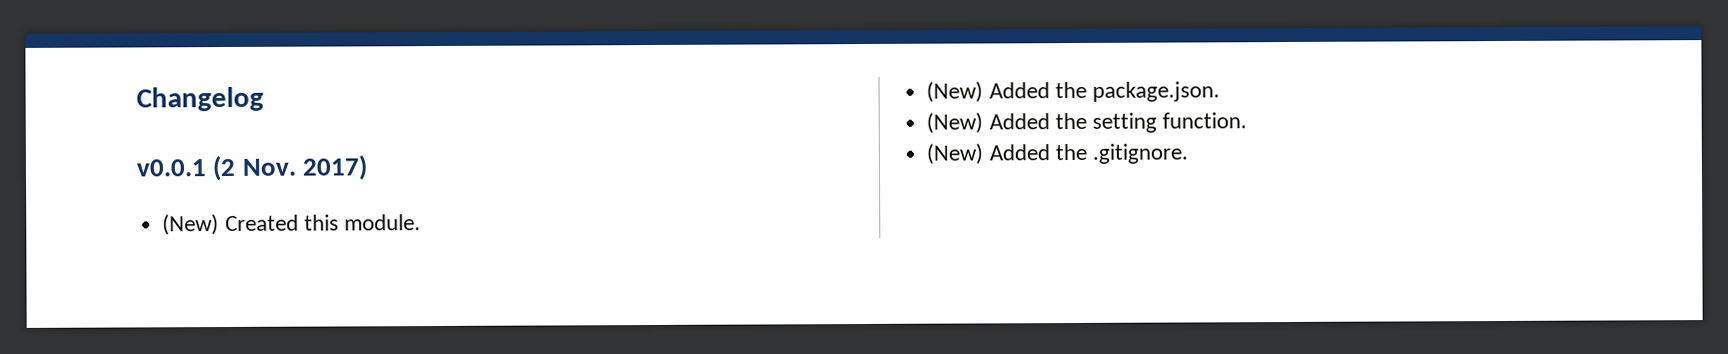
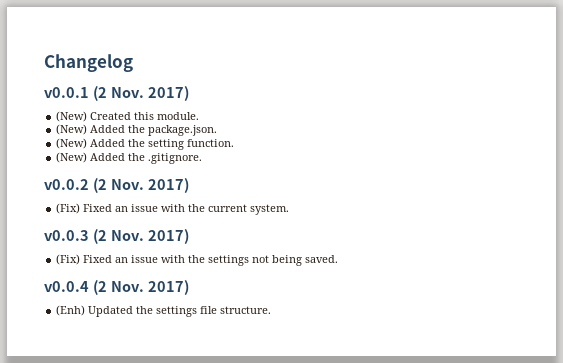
+ v0.0.2 (2 Nov. 2017)
+ (Fix) Fixed an issue with the current system.
+ v0.0.3 (2 Nov. 2017)
+ (Fix) Fixed an issue with the settings not being saved.
+ v0.0.4 (2 Nov. 2017)
+ (Enh) Updated the settings file structure.

